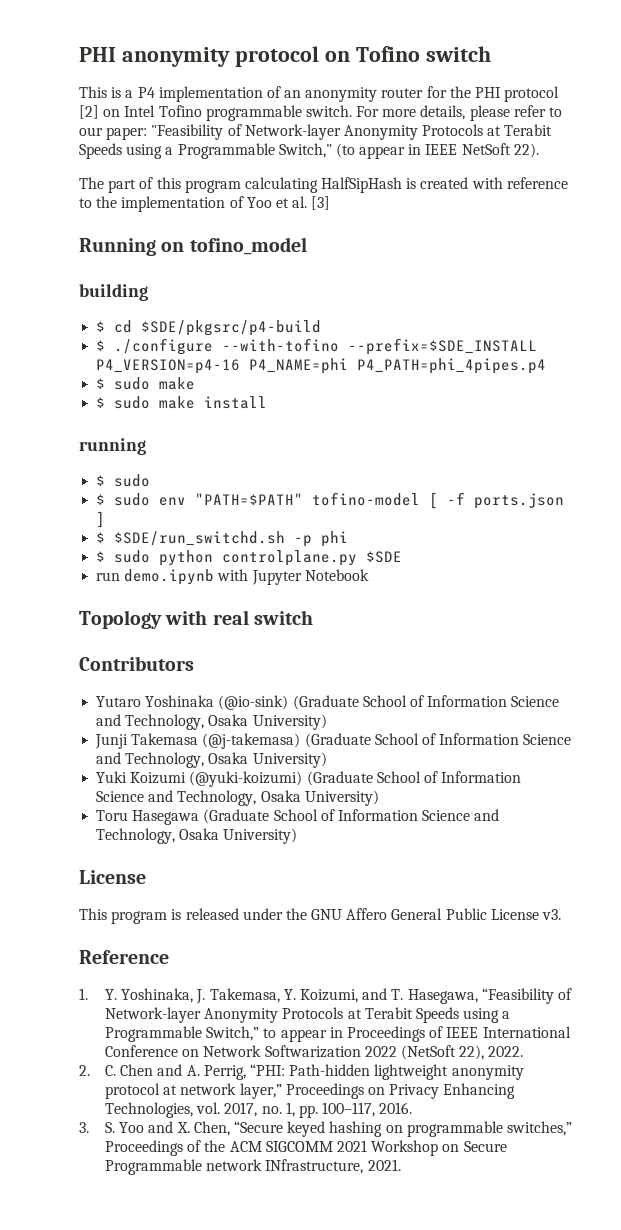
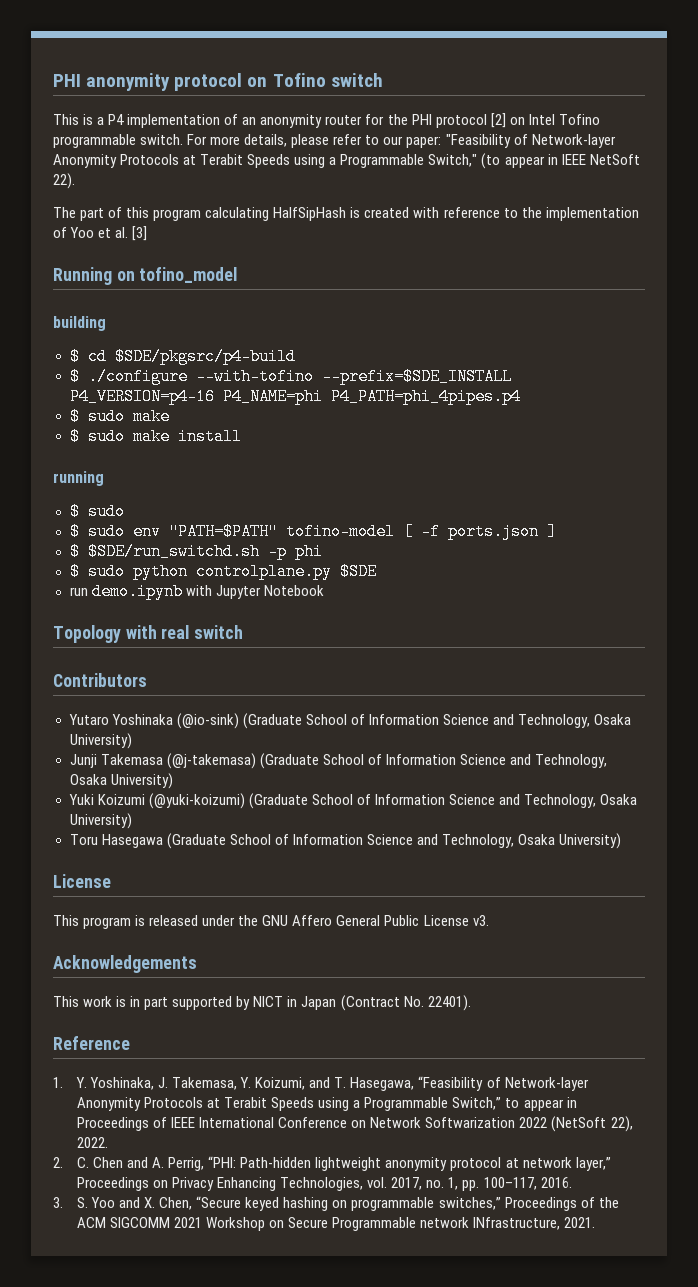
+ Acknowledgements
+ This work is in part supported by NICT in Japan (Contract No. 22401).

